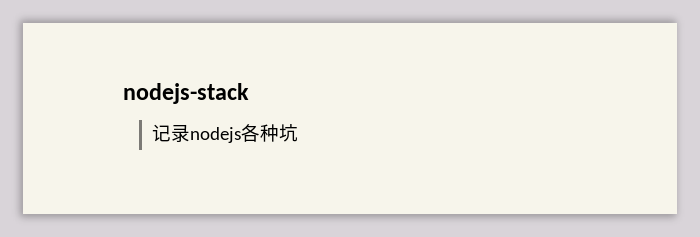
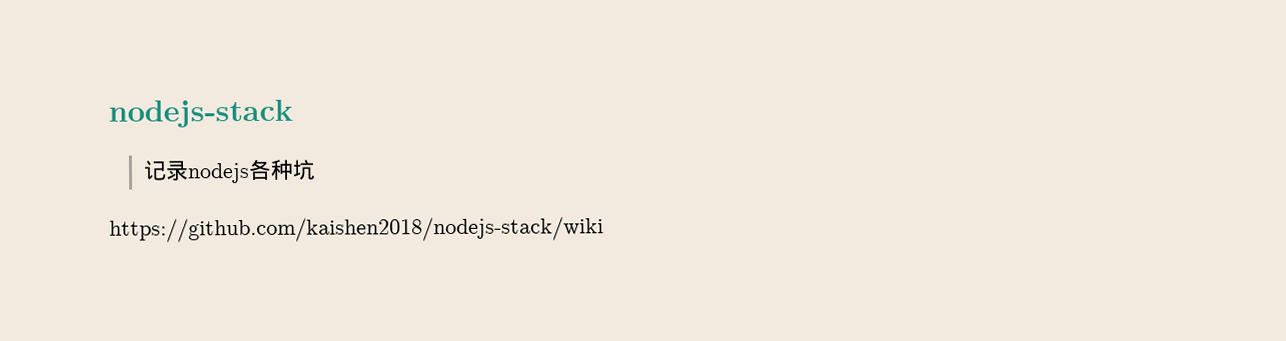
+ https://github.com/kaishen2018/nodejs-stack/wiki

